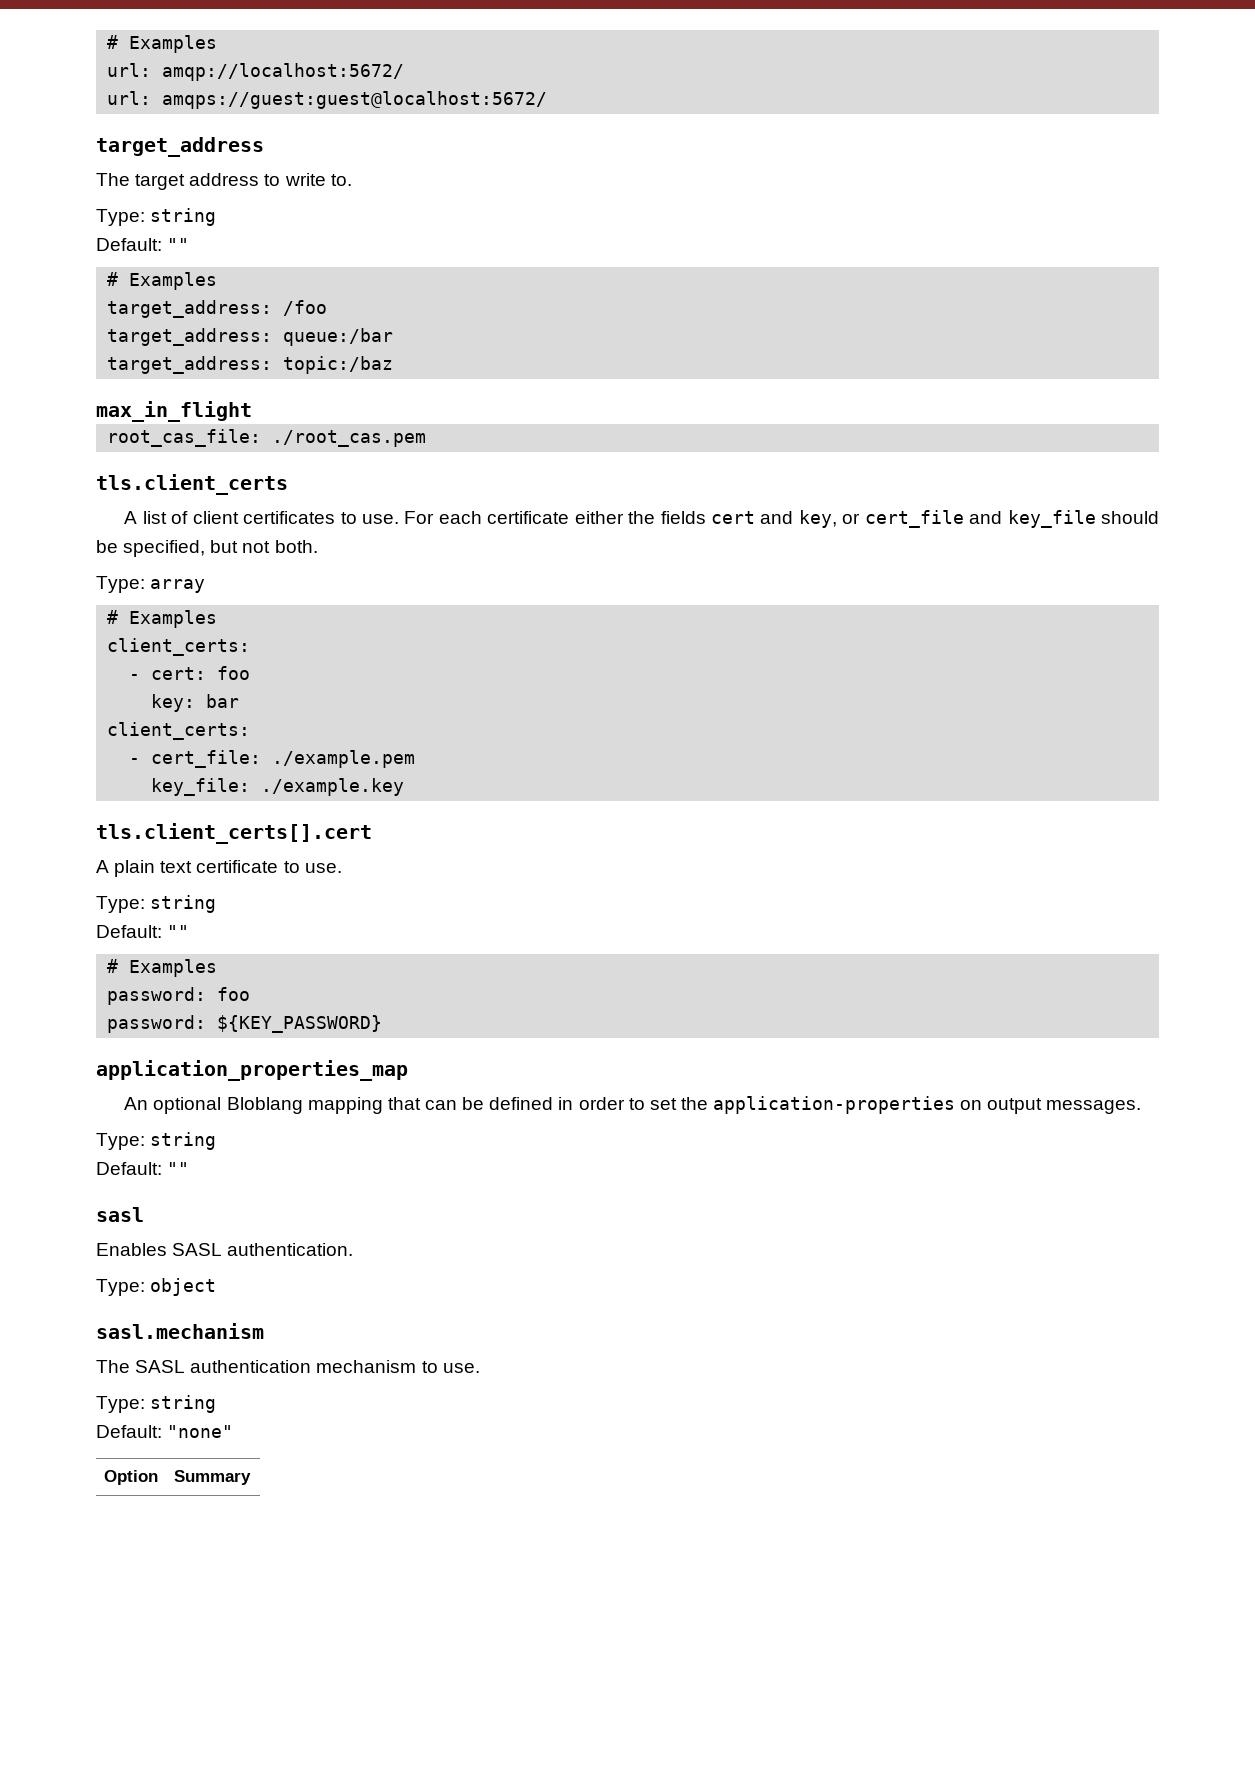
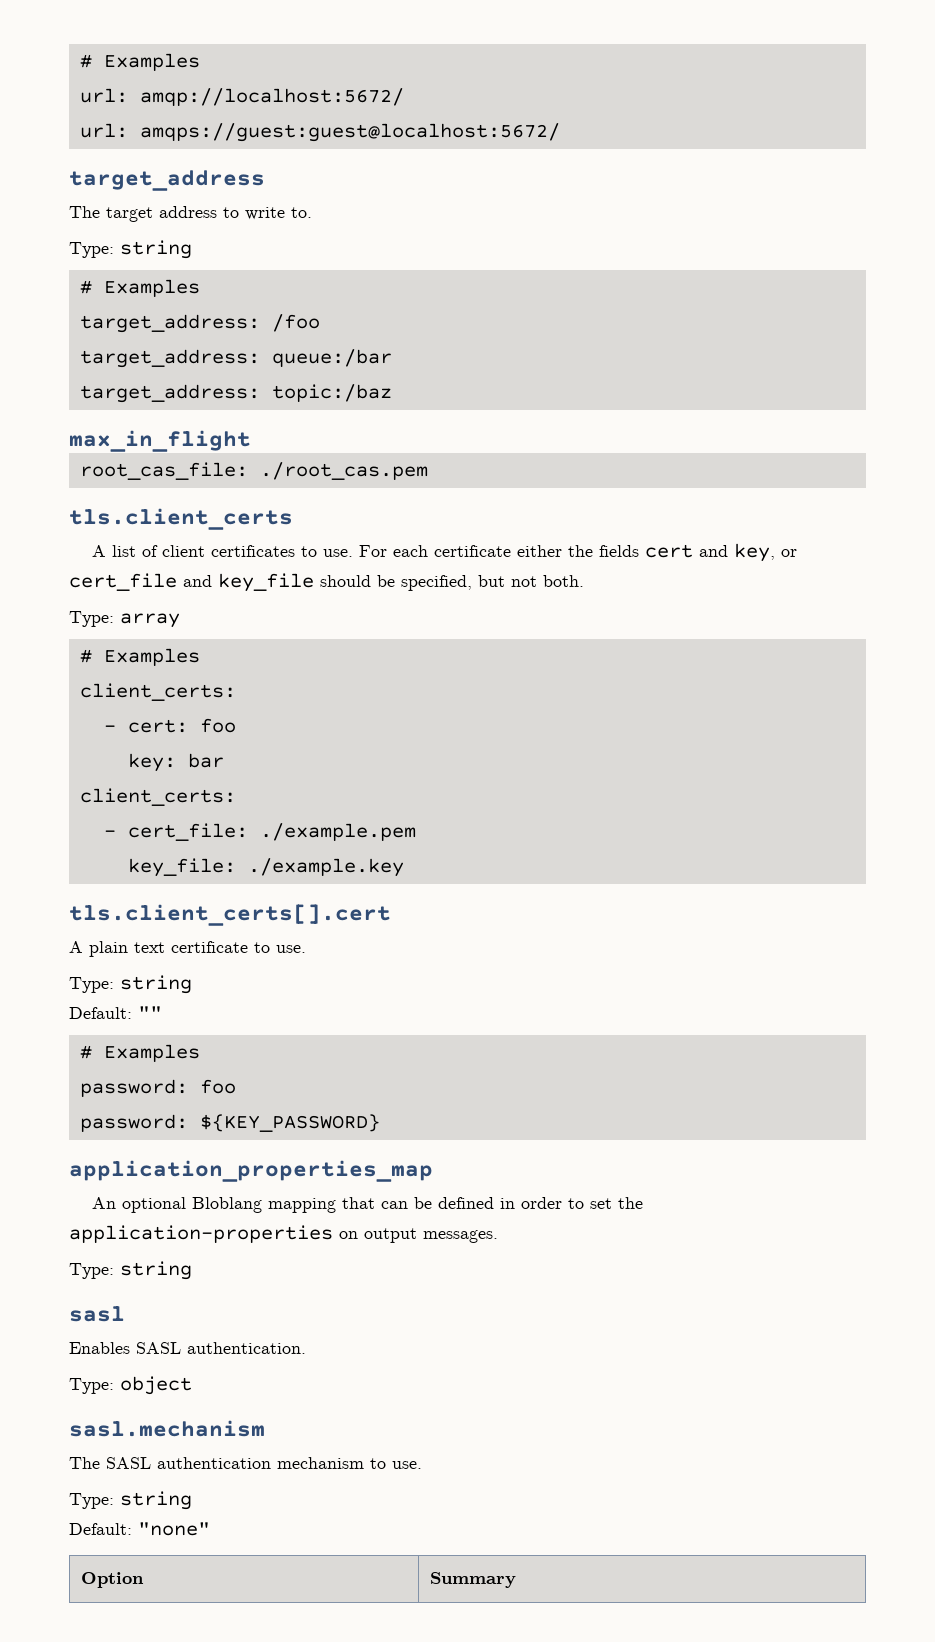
  The target address to write to.
  Type: string
- Default: ""
  An optional Bloblang mapping that can be defined in order to set the application-properties on output messages.
  Type: string
- Default: ""

